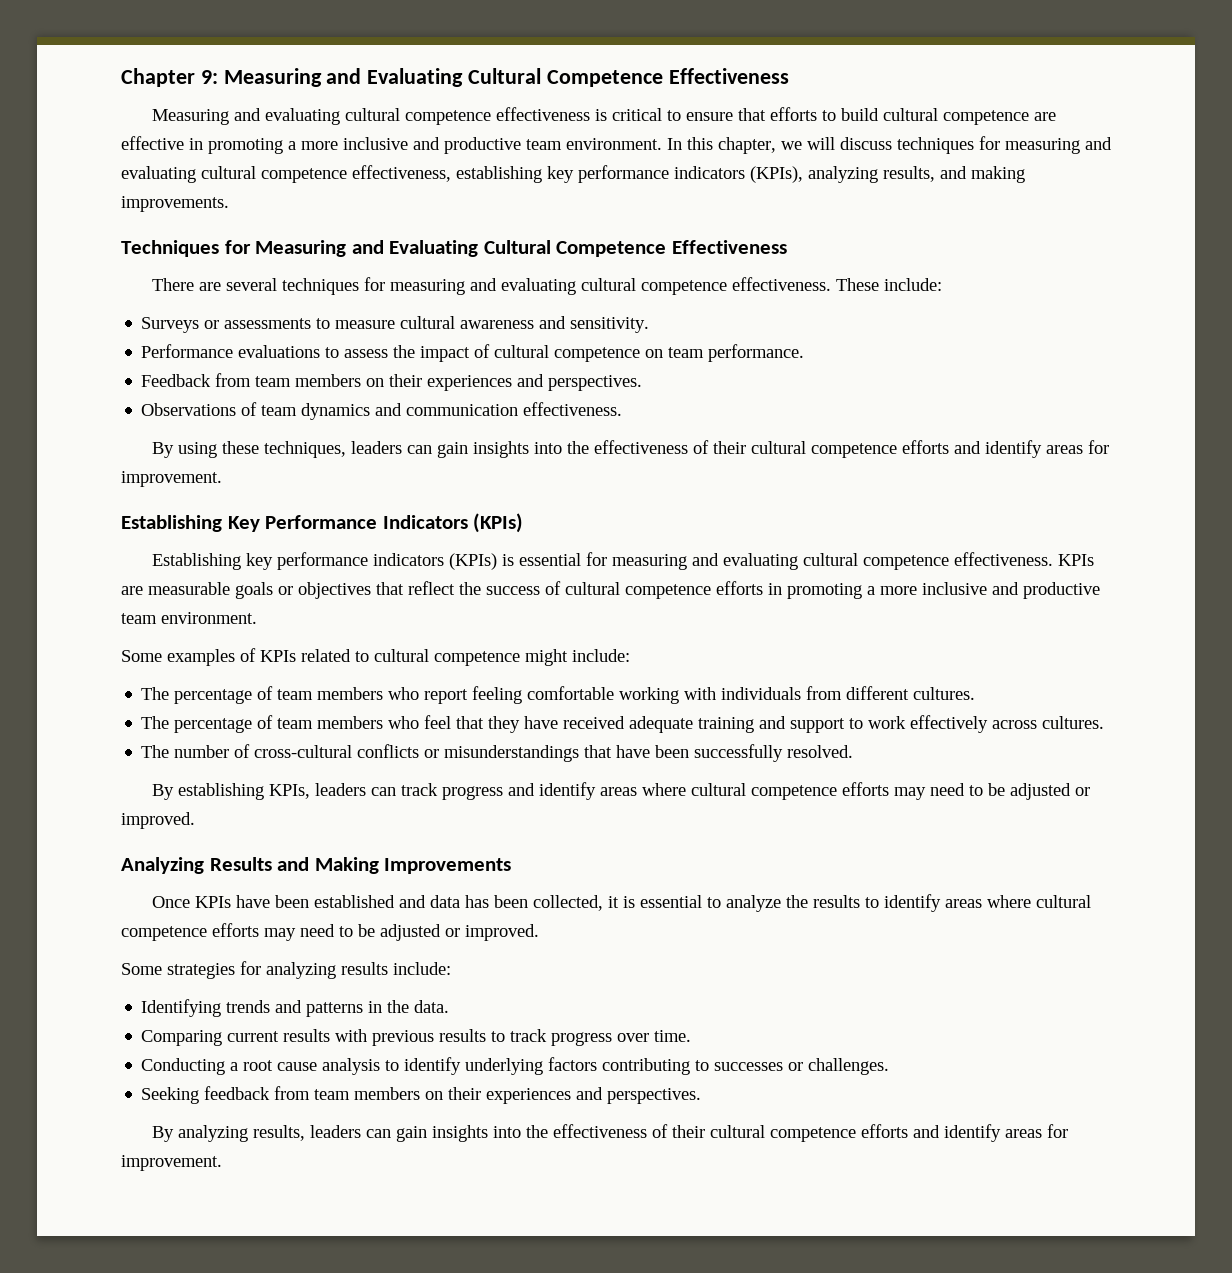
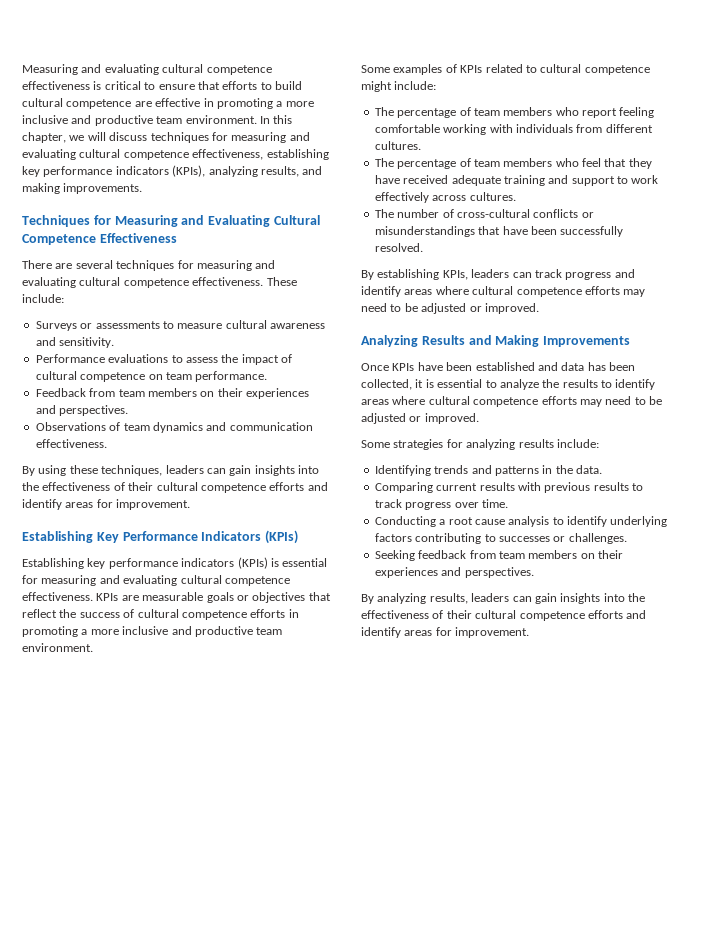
- Chapter 9: Measuring and Evaluating Cultural Competence Effectiveness

